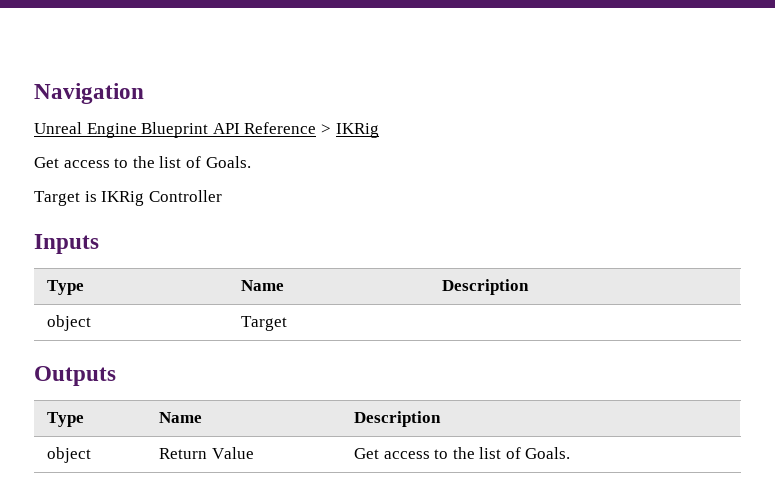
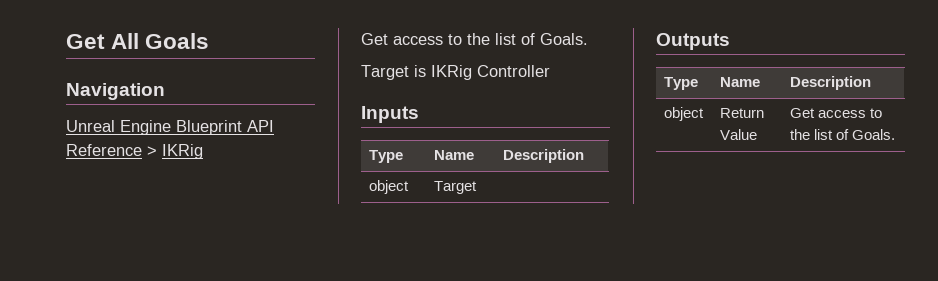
+ Get All Goals

